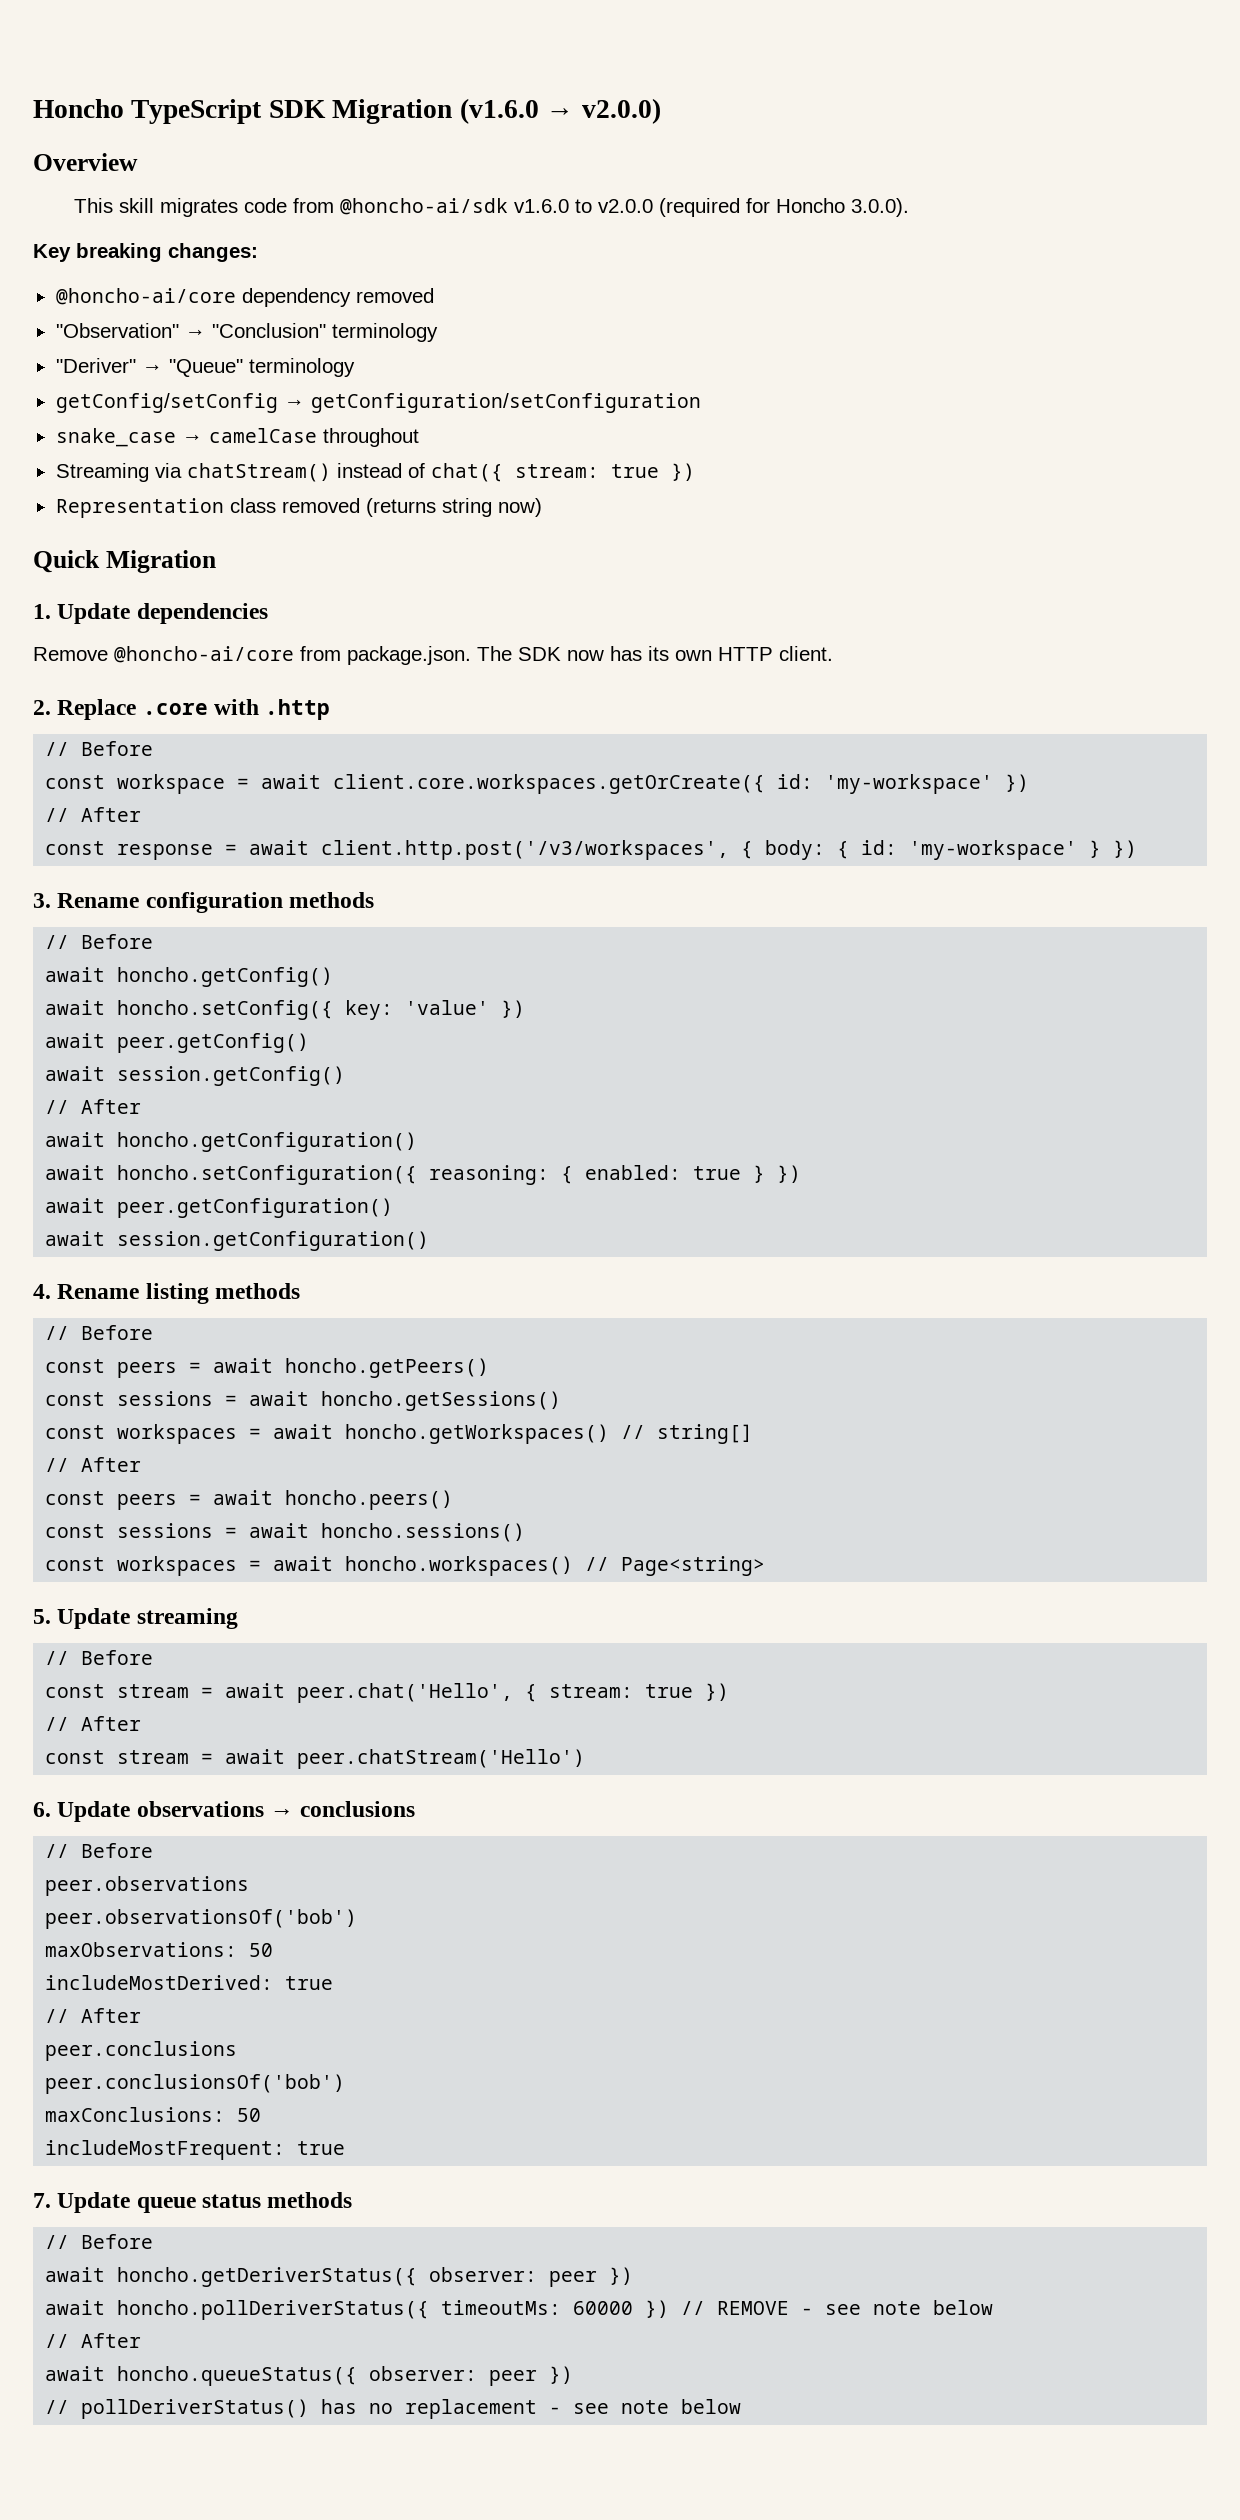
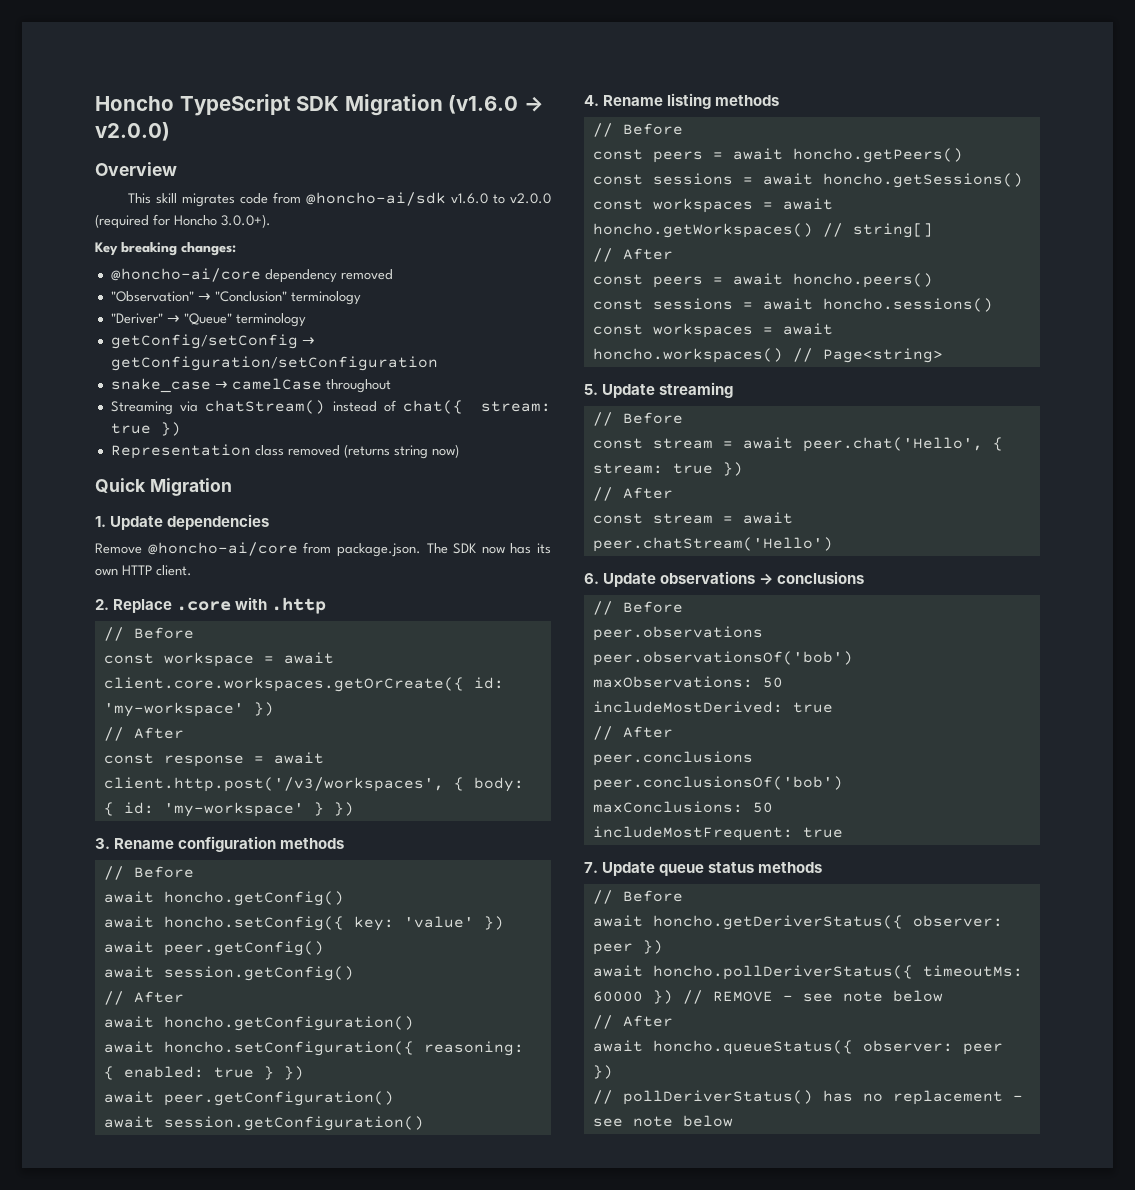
- This skill migrates code from @honcho-ai/sdk v1.6.0 to v2.0.0 (required for Honcho 3.0.0).
+ This skill migrates code from @honcho-ai/sdk v1.6.0 to v2.0.0 (required for Honcho 3.0.0+).

